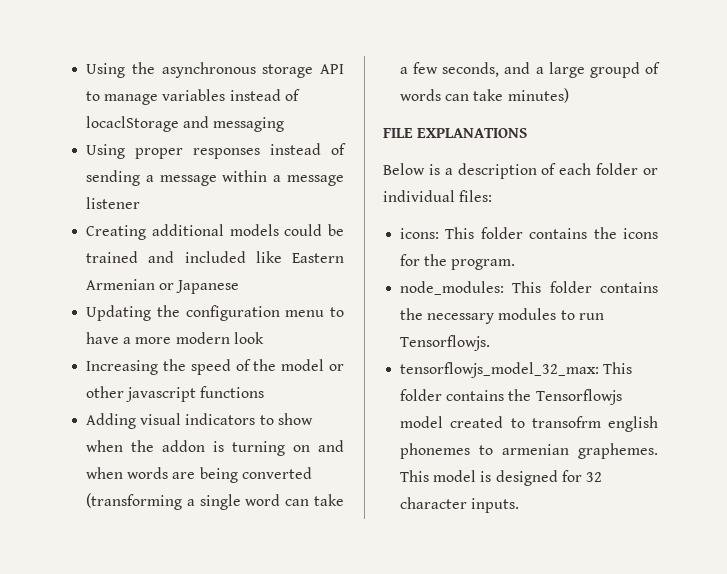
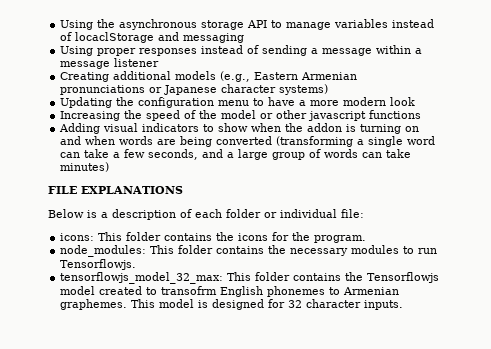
- Creating additional models could be trained and included like Eastern Armenian or Japanese
+ Creating additional models (e.g., Eastern Armenian pronunciations or Japanese character systems)
- Adding visual indicators to show when the addon is turning on and when words are being converted (transforming a single word can take a few seconds, and a large groupd of words can take minutes)
+ Adding visual indicators to show when the addon is turning on and when words are being converted (transforming a single word can take a few seconds, and a large group of words can take minutes)
- Below is a description of each folder or individual files:
+ Below is a description of each folder or individual file:
- tensorflowjs_model_32_max: This folder contains the Tensorflowjs model created to transofrm english phonemes to armenian graphemes.
+ tensorflowjs_model_32_max: This folder contains the Tensorflowjs model created to transofrm English phonemes to Armenian graphemes.

